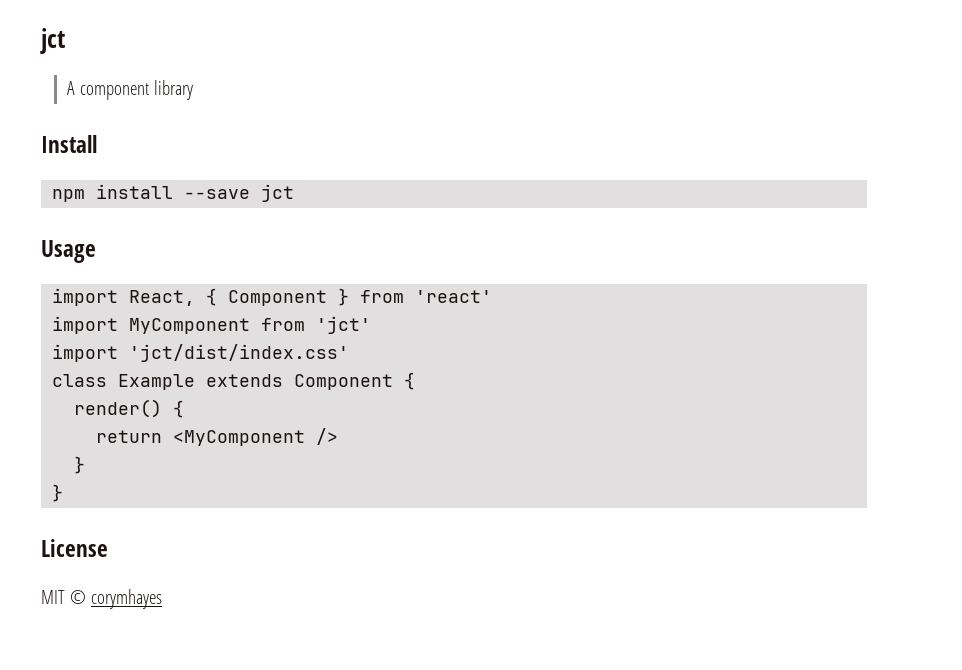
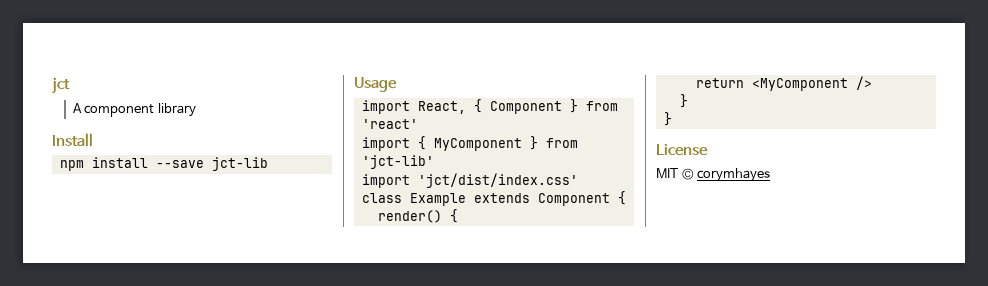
- npm install --save jct
+ npm install --save jct-lib
- import MyComponent from 'jct'
+ import { MyComponent } from 'jct-lib'

